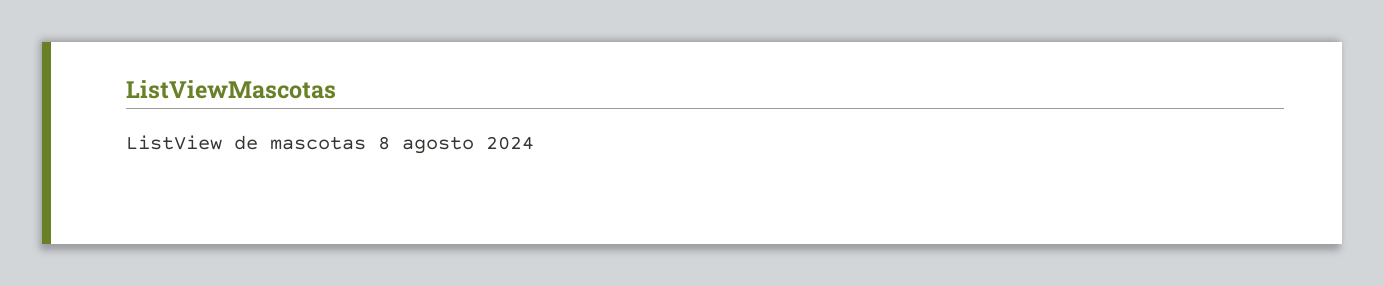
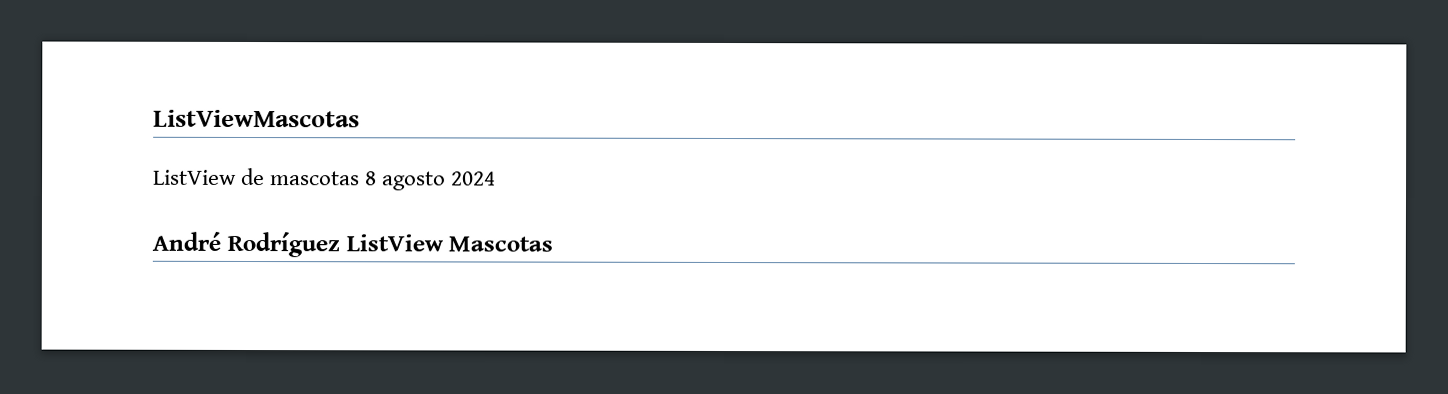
+ André Rodríguez ListView Mascotas

